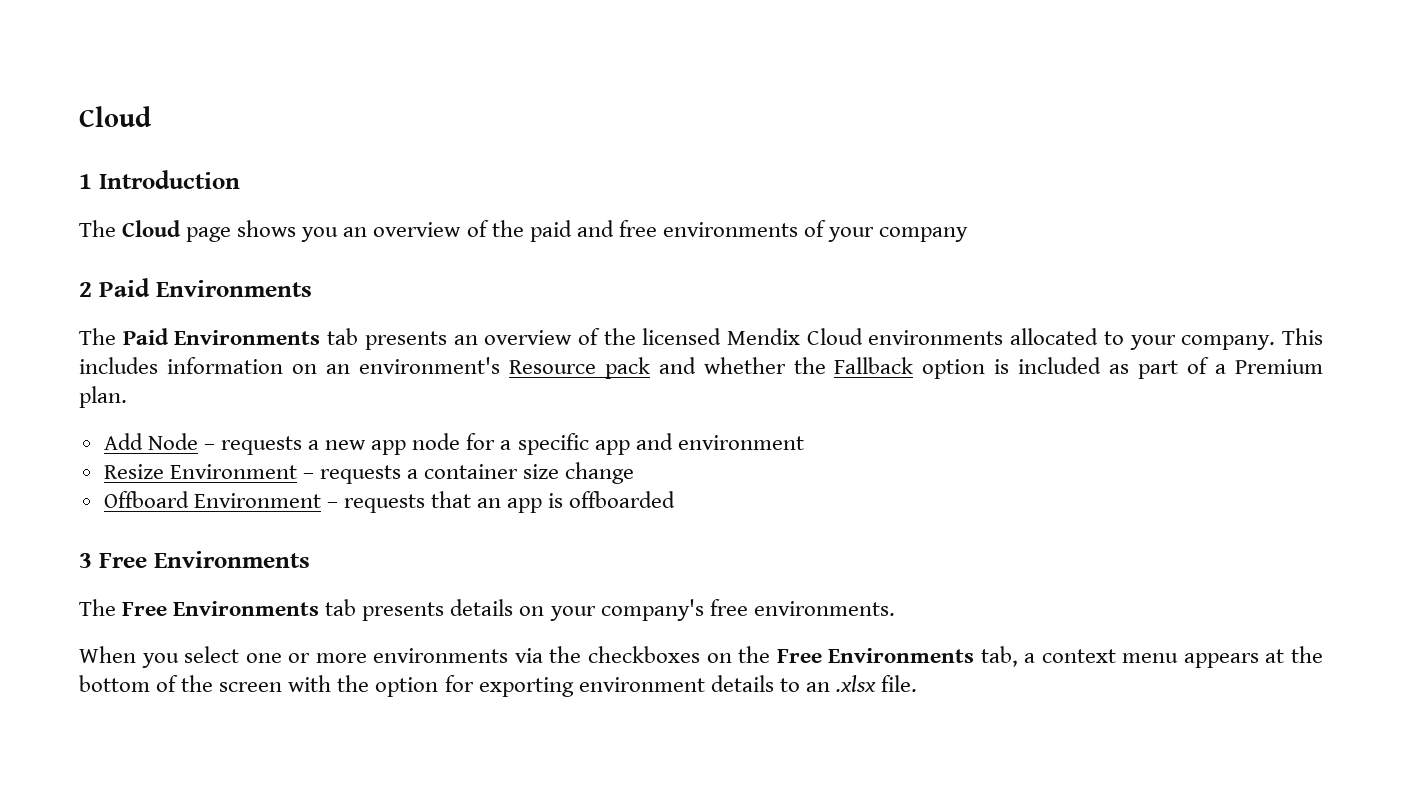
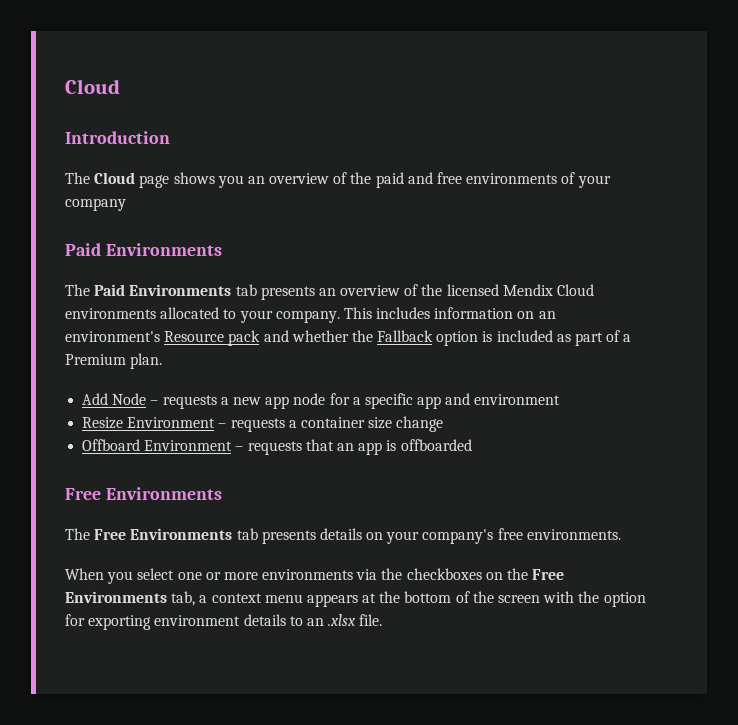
- 1 Introduction
+ Introduction
  The Cloud page shows you an overview of the paid and free environments of your company
- 2 Paid Environments
+ Paid Environments
  Offboard Environment – requests that an app is offboarded
- 3 Free Environments
+ Free Environments

